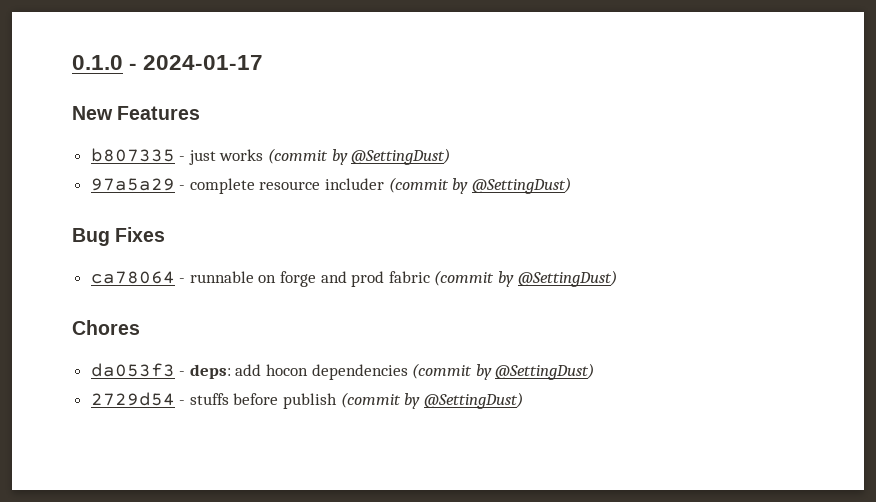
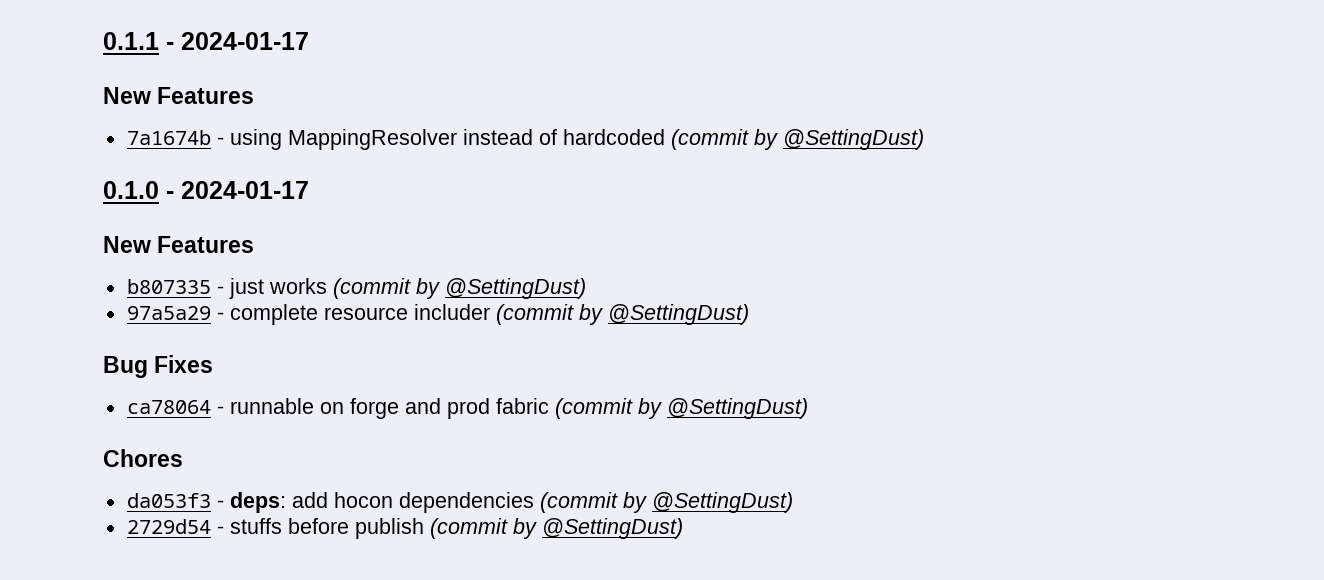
+ 0.1.1 - 2024-01-17
+ New Features
+ 7a1674b - using MappingResolver instead of hardcoded (commit by @SettingDust)

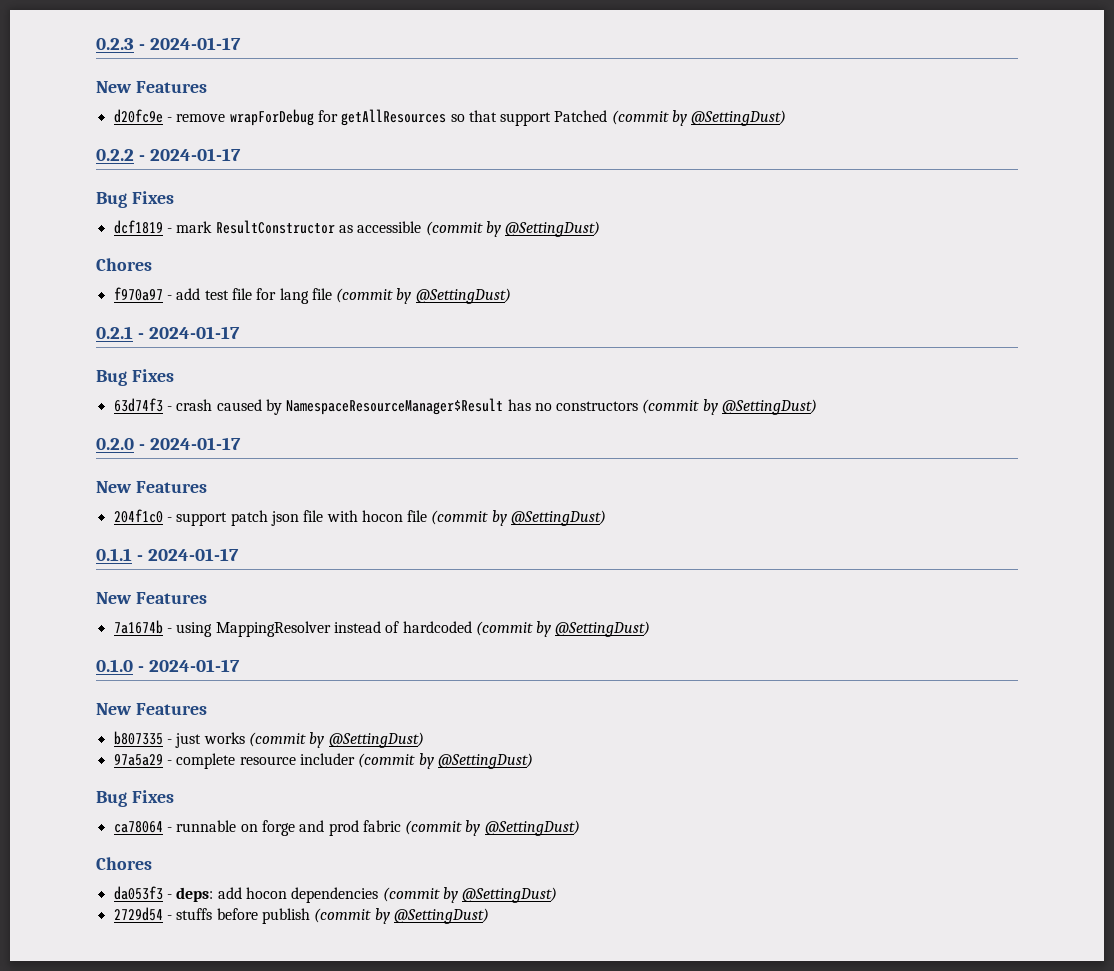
+ 0.2.3 - 2024-01-17
+ New Features
+ d20fc9e - remove wrapForDebug for getAllResources so that support Patched (commit by @SettingDust)
+ 0.2.2 - 2024-01-17
+ Bug Fixes
+ dcf1819 - mark ResultConstructor as accessible (commit by @SettingDust)
+ Chores
+ f970a97 - add test file for lang file (commit by @SettingDust)
+ 0.2.1 - 2024-01-17
+ Bug Fixes
+ 63d74f3 - crash caused by NamespaceResourceManager$Result has no constructors (commit by @SettingDust)
+ 0.2.0 - 2024-01-17
+ New Features
+ 204f1c0 - support patch json file with hocon file (commit by @SettingDust)

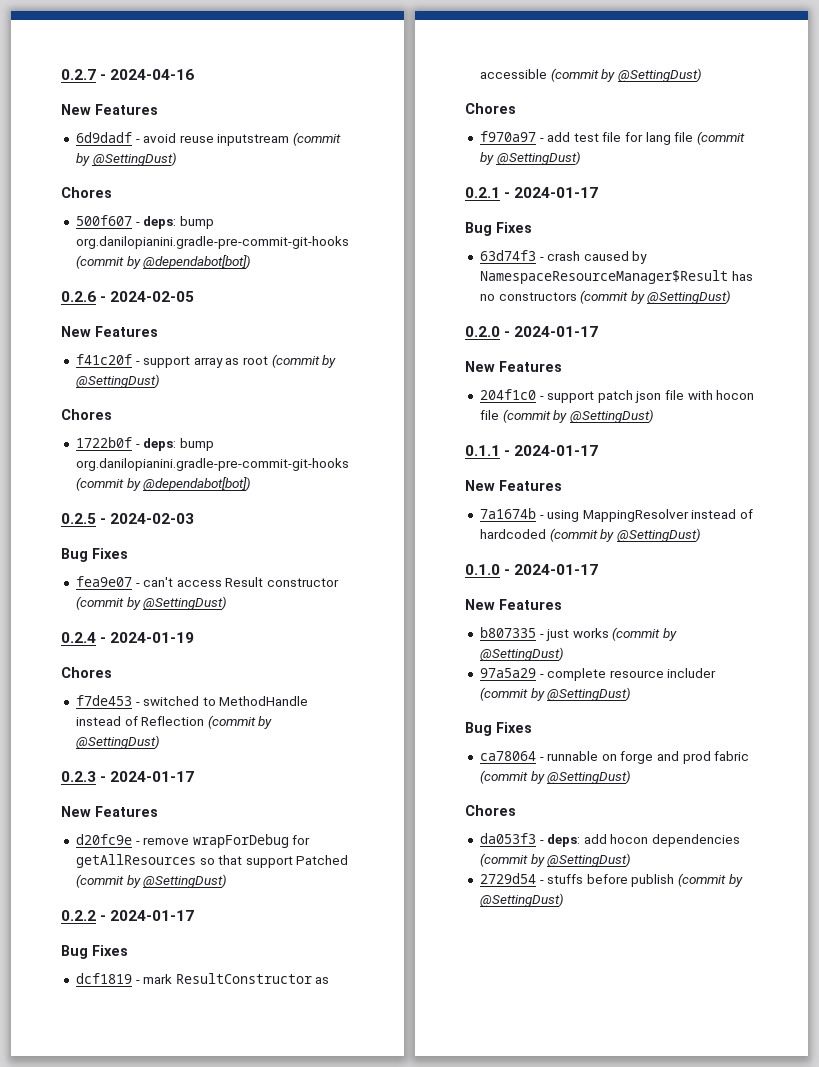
+ 0.2.7 - 2024-04-16
+ New Features
+ 6d9dadf - avoid reuse inputstream (commit by @SettingDust)
+ Chores
+ 500f607 - deps: bump org.danilopianini.gradle-pre-commit-git-hooks (commit by @dependabot[bot])
+ 0.2.6 - 2024-02-05
+ New Features
+ f41c20f - support array as root (commit by @SettingDust)
+ Chores
+ 1722b0f - deps: bump org.danilopianini.gradle-pre-commit-git-hooks (commit by @dependabot[bot])
+ 0.2.5 - 2024-02-03
+ Bug Fixes
+ fea9e07 - can't access Result constructor (commit by @SettingDust)
+ 0.2.4 - 2024-01-19
+ Chores
+ f7de453 - switched to MethodHandle instead of Reflection (commit by @SettingDust)

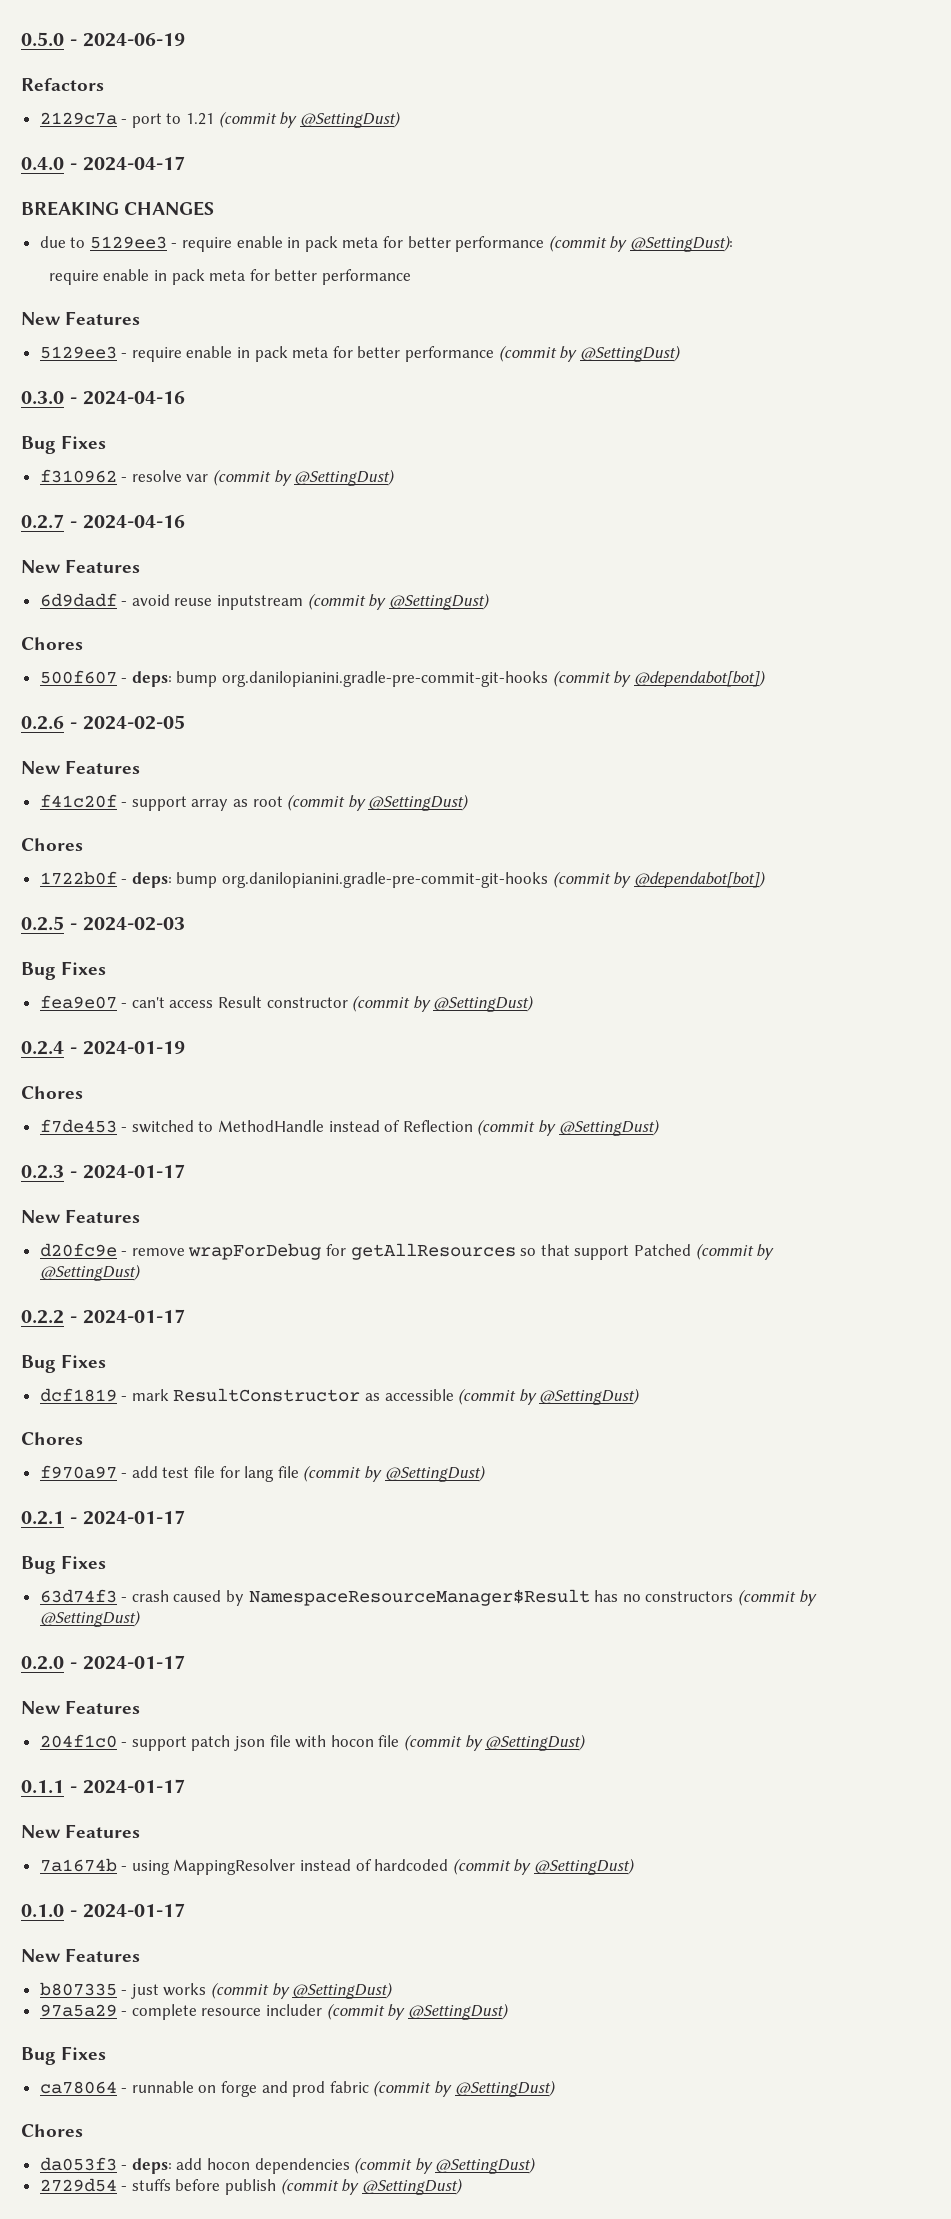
+ 0.5.0 - 2024-06-19
+ Refactors
+ 2129c7a - port to 1.21 (commit by @SettingDust)
+ 0.4.0 - 2024-04-17
+ BREAKING CHANGES
+ due to 5129ee3 - require enable in pack meta for better performance (commit by @SettingDust):
+ require enable in pack meta for better performance
+ New Features
+ 5129ee3 - require enable in pack meta for better performance (commit by @SettingDust)
+ 0.3.0 - 2024-04-16
+ Bug Fixes
+ f310962 - resolve var (commit by @SettingDust)

